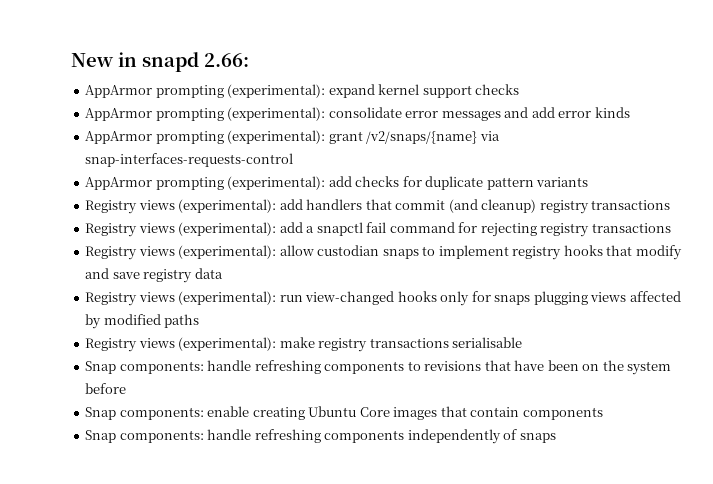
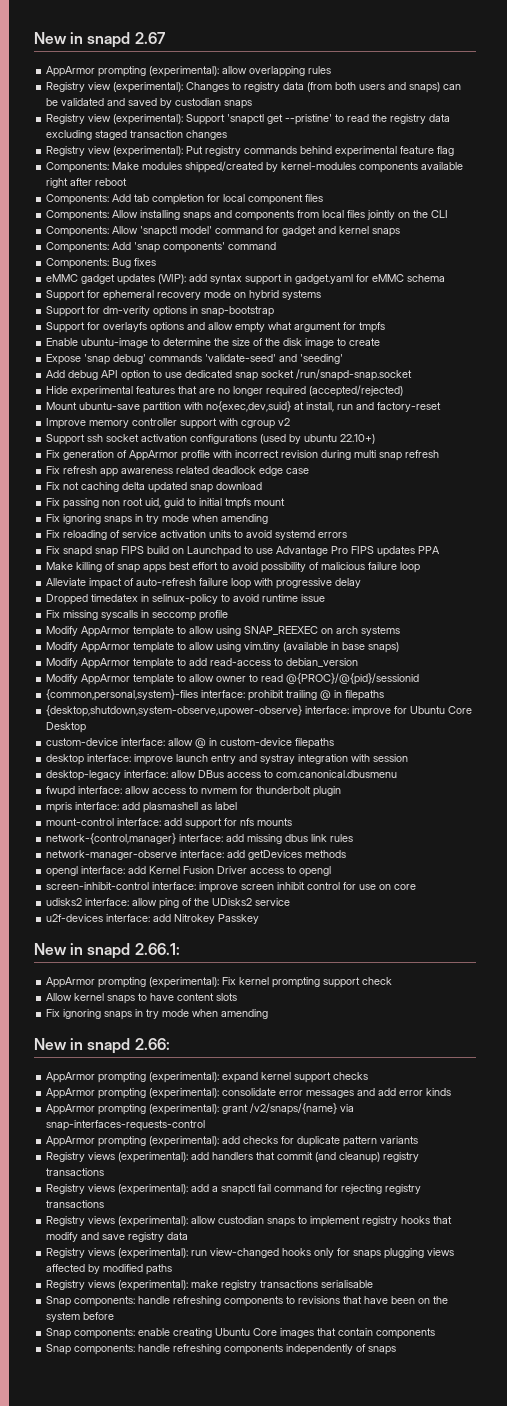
+ New in snapd 2.67
+ AppArmor prompting (experimental): allow overlapping rules
+ Registry view (experimental): Changes to registry data (from both users and snaps) can be validated and saved by custodian snaps
+ Registry view (experimental): Support 'snapctl get --pristine' to read the registry data excluding staged transaction changes
+ Registry view (experimental): Put registry commands behind experimental feature flag
+ Components: Make modules shipped/created by kernel-modules components available right after reboot
+ Components: Add tab completion for local component files
+ Components: Allow installing snaps and components from local files jointly on the CLI
+ Components: Allow 'snapctl model' command for gadget and kernel snaps
+ Components: Add 'snap components' command
+ Components: Bug fixes
+ eMMC gadget updates (WIP): add syntax support in gadget.yaml for eMMC schema
+ Support for ephemeral recovery mode on hybrid systems
+ Support for dm-verity options in snap-bootstrap
+ Support for overlayfs options and allow empty what argument for tmpfs
+ Enable ubuntu-image to determine the size of the disk image to create
+ Expose 'snap debug' commands 'validate-seed' and 'seeding'
+ Add debug API option to use dedicated snap socket /run/snapd-snap.socket
+ Hide experimental features that are no longer required (accepted/rejected)
+ Mount ubuntu-save partition with no{exec,dev,suid} at install, run and factory-reset
+ Improve memory controller support with cgroup v2
+ Support ssh socket activation configurations (used by ubuntu 22.10+)
+ Fix generation of AppArmor profile with incorrect revision during multi snap refresh
+ Fix refresh app awareness related deadlock edge case
+ Fix not caching delta updated snap download
+ Fix passing non root uid, guid to initial tmpfs mount
+ Fix ignoring snaps in try mode when amending
+ Fix reloading of service activation units to avoid systemd errors
+ Fix snapd snap FIPS build on Launchpad to use Advantage Pro FIPS updates PPA
+ Make killing of snap apps best effort to avoid possibility of malicious failure loop
+ Alleviate impact of auto-refresh failure loop with progressive delay
+ Dropped timedatex in selinux-policy to avoid runtime issue
+ Fix missing syscalls in seccomp profile
+ Modify AppArmor template to allow using SNAP_REEXEC on arch systems
+ Modify AppArmor template to allow using vim.tiny (available in base snaps)
+ Modify AppArmor template to add read-access to debian_version
+ Modify AppArmor template to allow owner to read @{PROC}/@{pid}/sessionid
+ {common,personal,system}-files interface: prohibit trailing @ in filepaths
+ {desktop,shutdown,system-observe,upower-observe} interface: improve for Ubuntu Core Desktop
+ custom-device interface: allow @ in custom-device filepaths
+ desktop interface: improve launch entry and systray integration with session
+ desktop-legacy interface: allow DBus access to com.canonical.dbusmenu
+ fwupd interface: allow access to nvmem for thunderbolt plugin
+ mpris interface: add plasmashell as label
+ mount-control interface: add support for nfs mounts
+ network-{control,manager} interface: add missing dbus link rules
+ network-manager-observe interface: add getDevices methods
+ opengl interface: add Kernel Fusion Driver access to opengl
+ screen-inhibit-control interface: improve screen inhibit control for use on core
+ udisks2 interface: allow ping of the UDisks2 service
+ u2f-devices interface: add Nitrokey Passkey
+ New in snapd 2.66.1:
+ AppArmor prompting (experimental): Fix kernel prompting support check
+ Allow kernel snaps to have content slots
+ Fix ignoring snaps in try mode when amending

